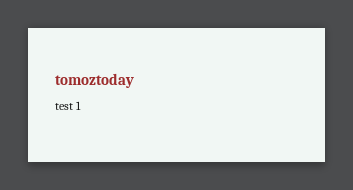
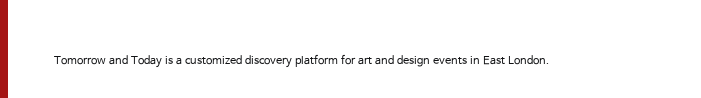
- tomoztoday
- test 1
+ Tomorrow and Today is a customized discovery platform for art and design events in East London.

